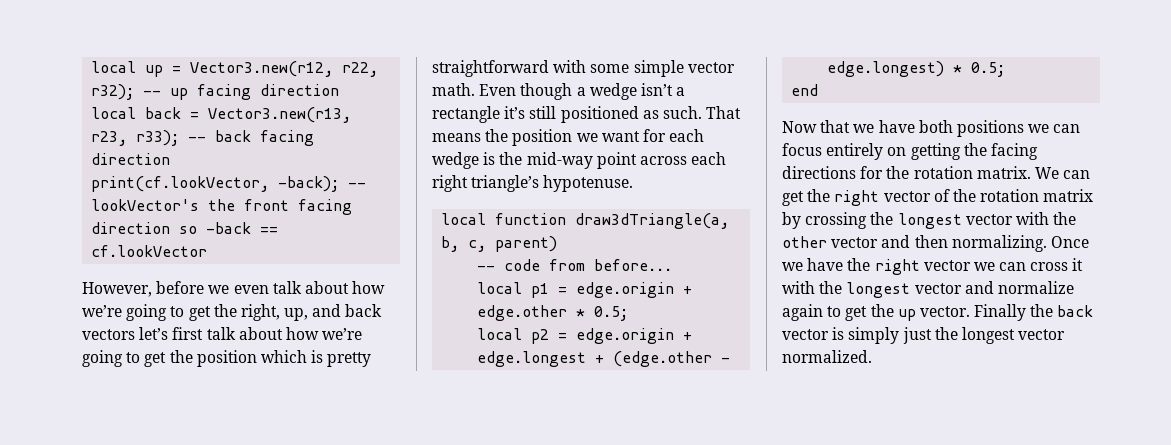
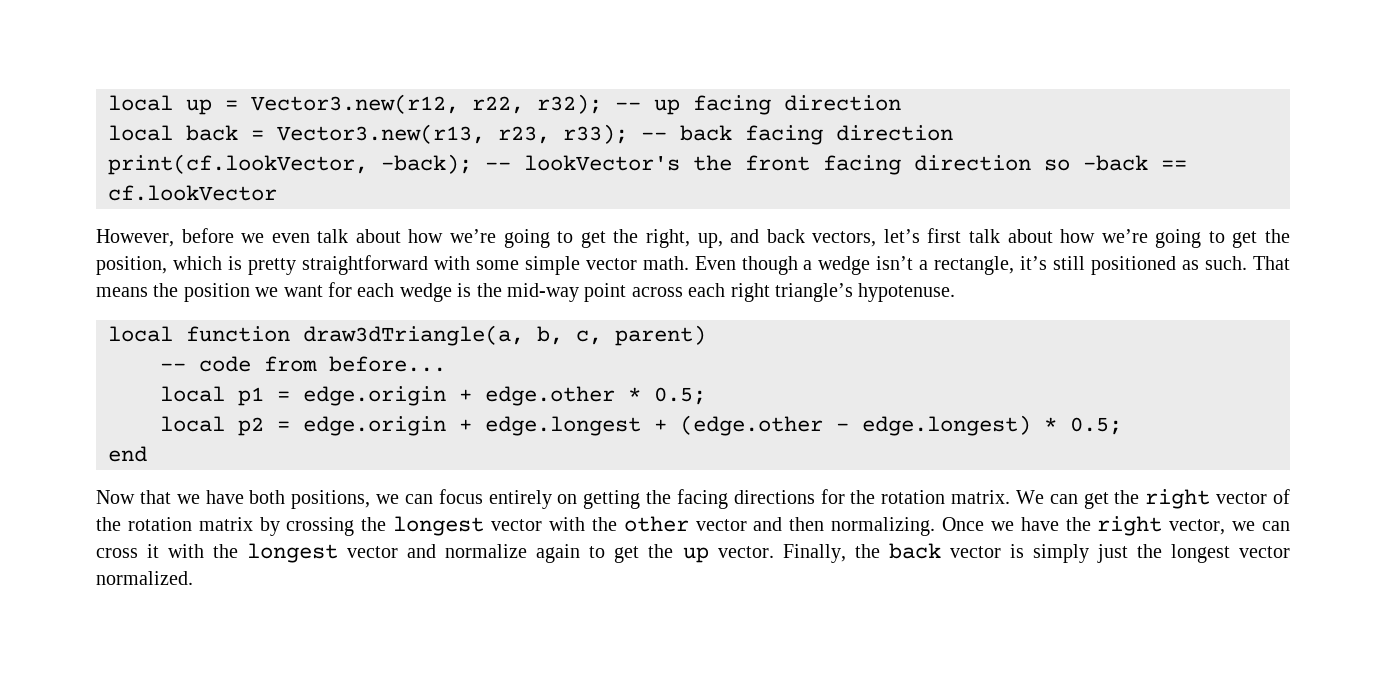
- However, before we even talk about how we’re going to get the right, up, and back vectors let’s first talk about how we’re going to get the position which is pretty straightforward with some simple vector math.
+ However, before we even talk about how we’re going to get the right, up, and back vectors, let’s first talk about how we’re going to get the position, which is pretty straightforward with some simple vector math.
- Even though a wedge isn’t a rectangle it’s still positioned as such.
+ Even though a wedge isn’t a rectangle, it’s still positioned as such.
- Now that we have both positions we can focus entirely on getting the facing directions for the rotation matrix.
+ Now that we have both positions, we can focus entirely on getting the facing directions for the rotation matrix.
- Once we have the right vector we can cross it with the longest vector and normalize again to get the up vector.
+ Once we have the right vector, we can cross it with the longest vector and normalize again to get the up vector.
- Finally the back vector is simply just the longest vector normalized.
+ Finally, the back vector is simply just the longest vector normalized.

